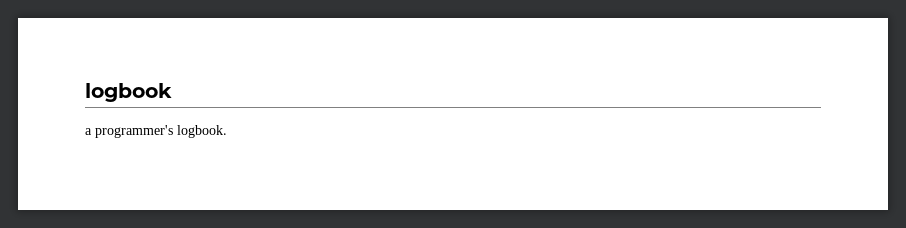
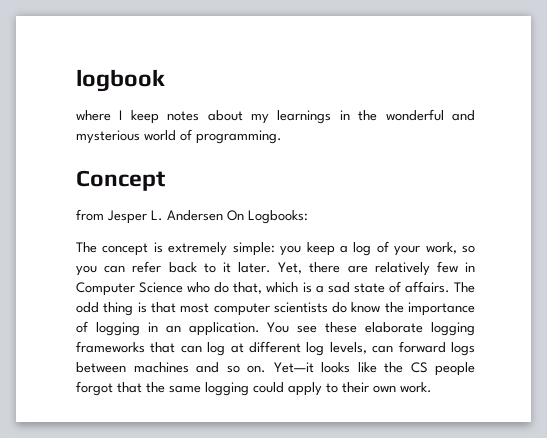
- a programmer's logbook.
+ where I keep notes about my learnings in the wonderful and mysterious world of programming.
+ Concept
+ from Jesper L. Andersen On Logbooks:
+ The concept is extremely simple: you keep a log of your work, so you can refer back to it later. Yet, there are relatively few in Computer Science who do that, which is a sad state of affairs. The odd thing is that most computer scientists do know the importance of logging in an application. You see these elaborate logging frameworks that can log at different log levels, can forward logs between machines and so on. Yet—it looks like the CS people forgot that the same logging could apply to their own work.

